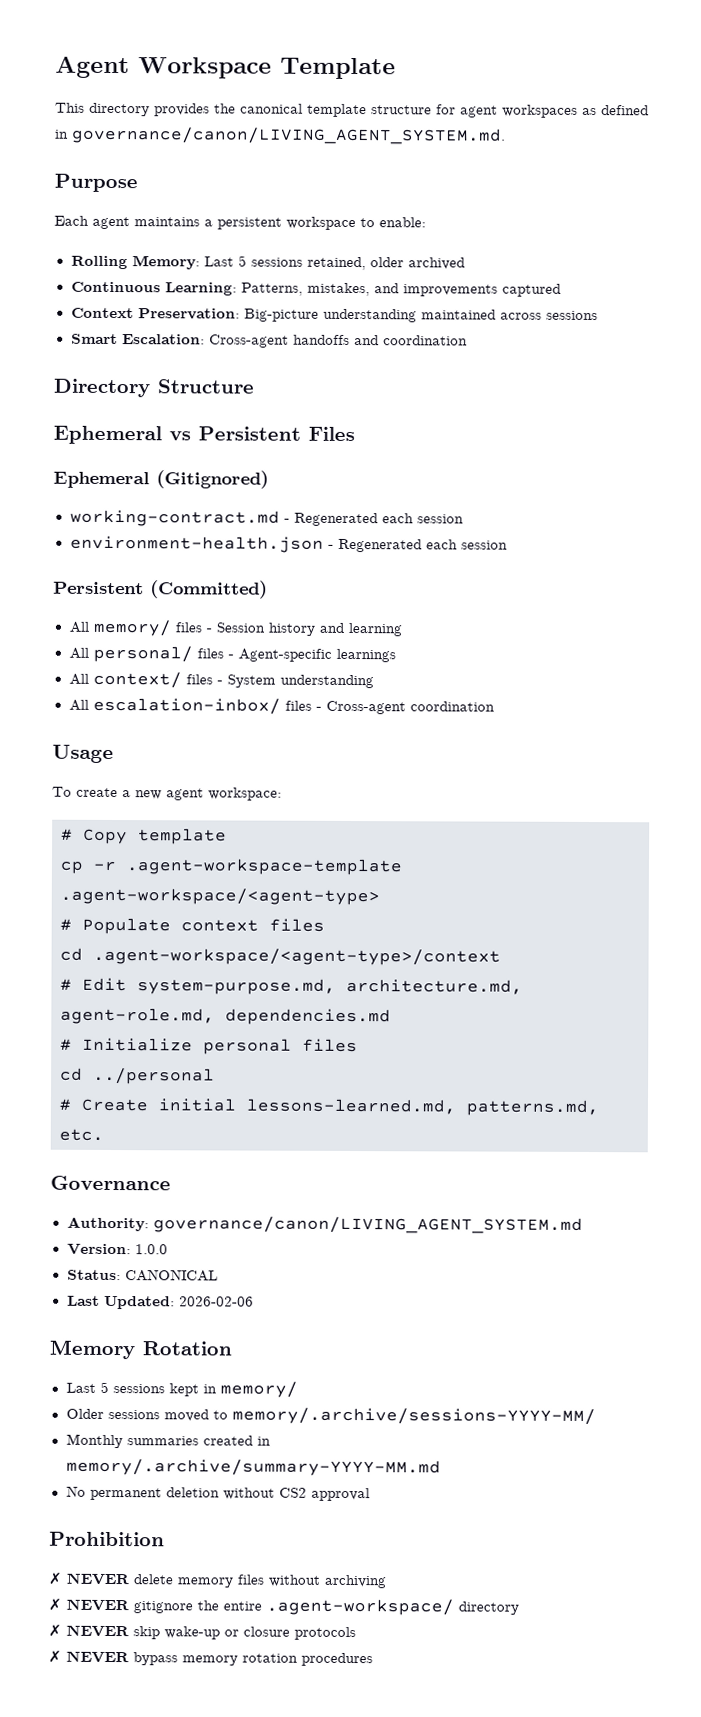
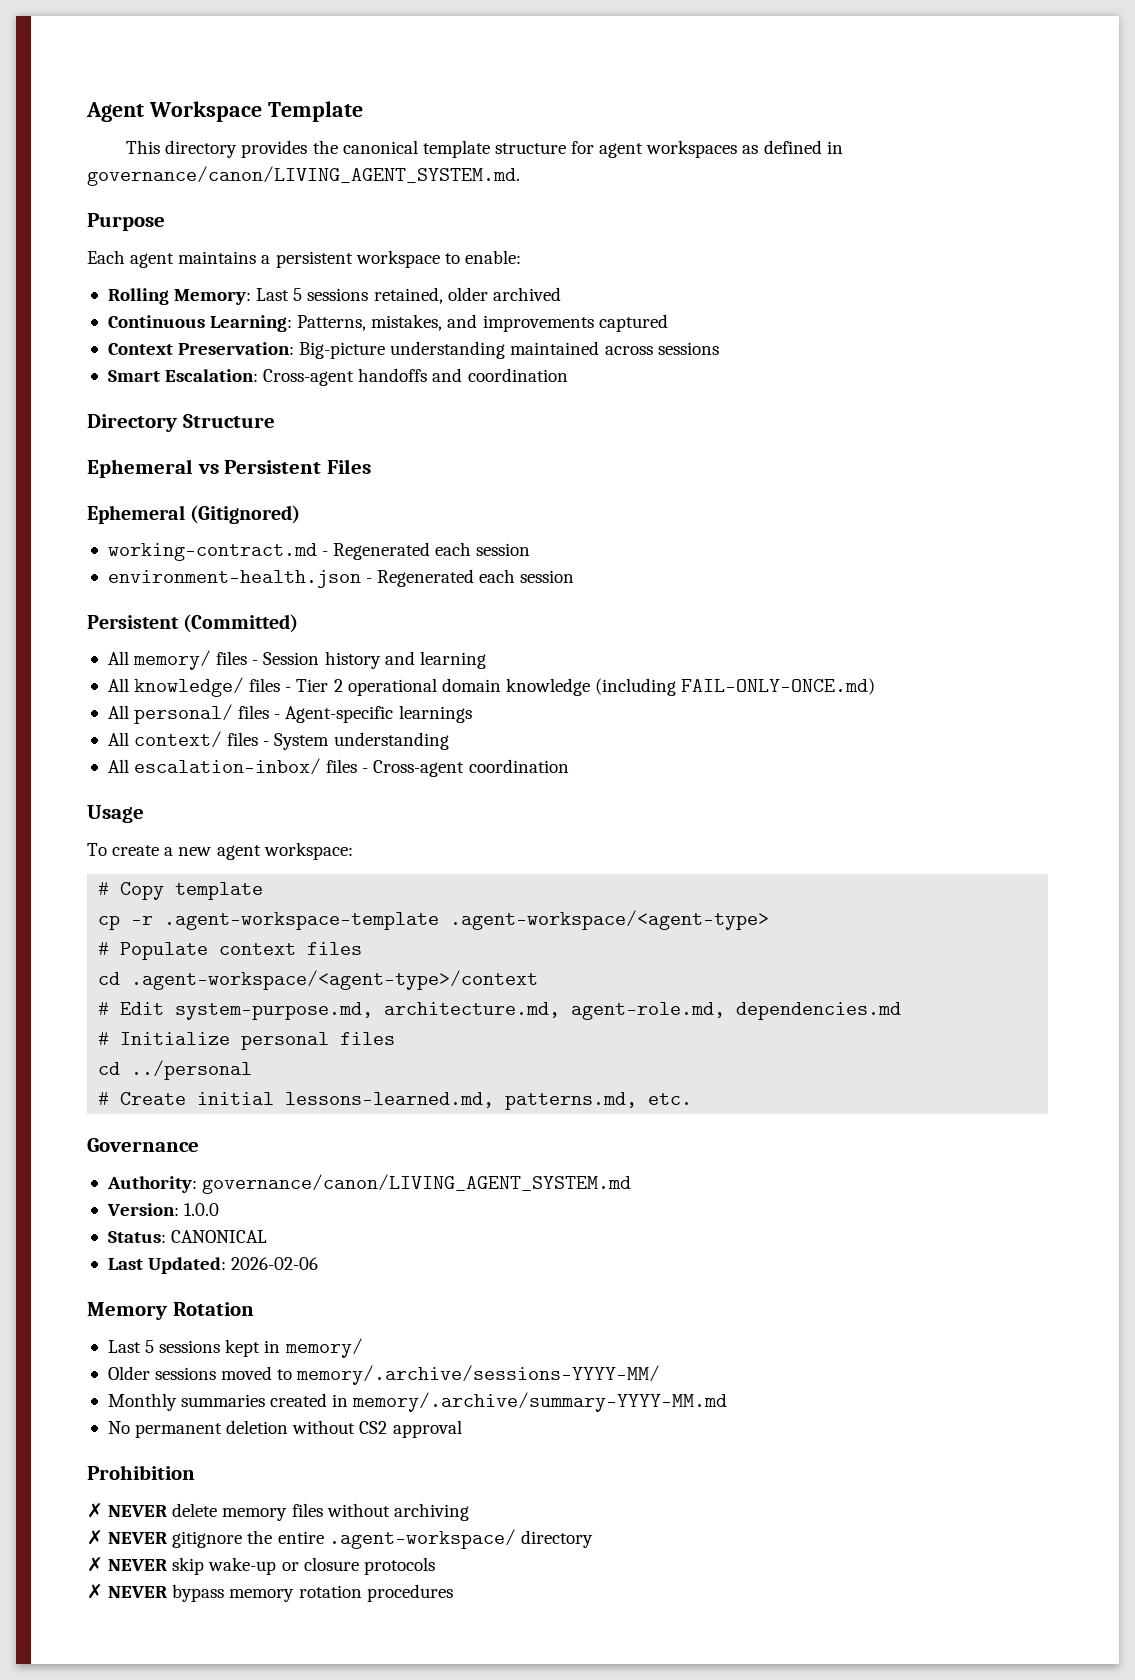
+ All knowledge/ files - Tier 2 operational domain knowledge (including FAIL-ONLY-ONCE.md)

